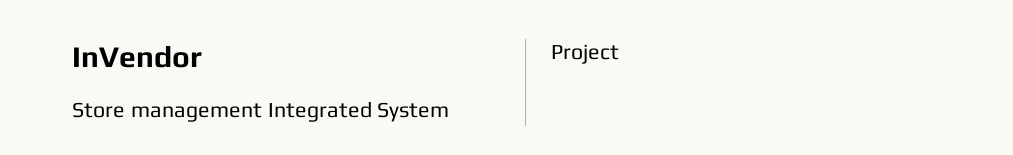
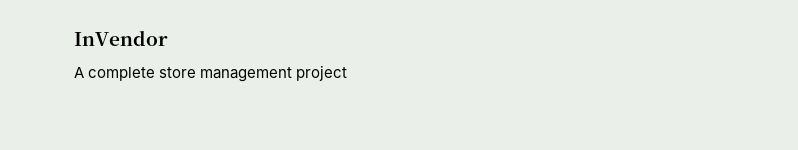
- Store management Integrated System Project
+ A complete store management project

